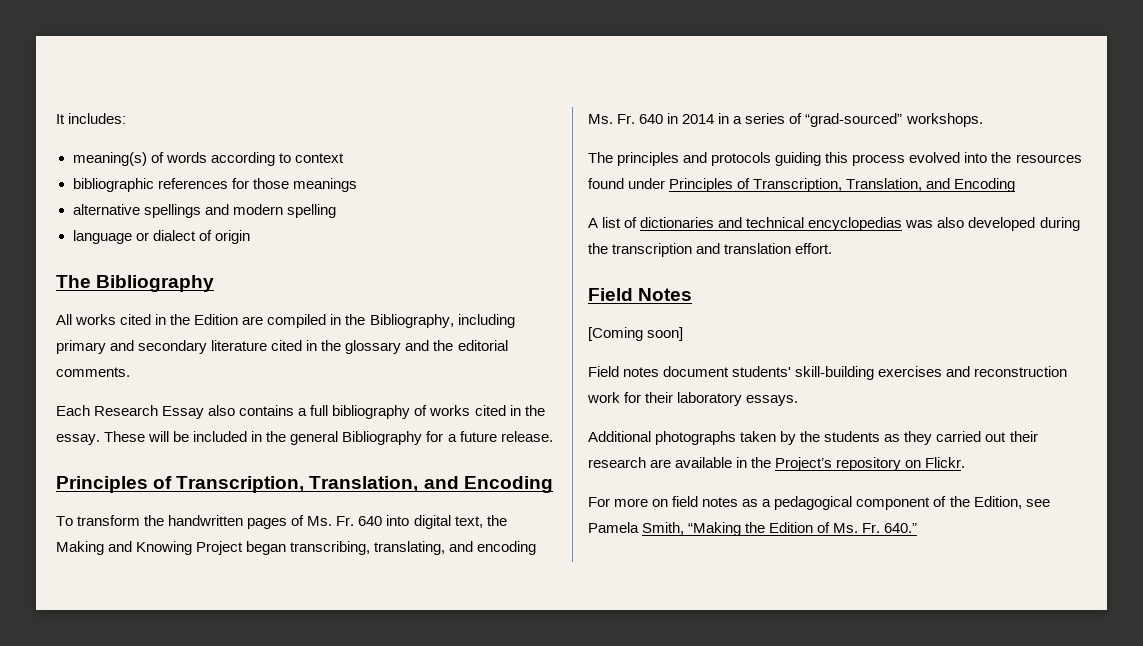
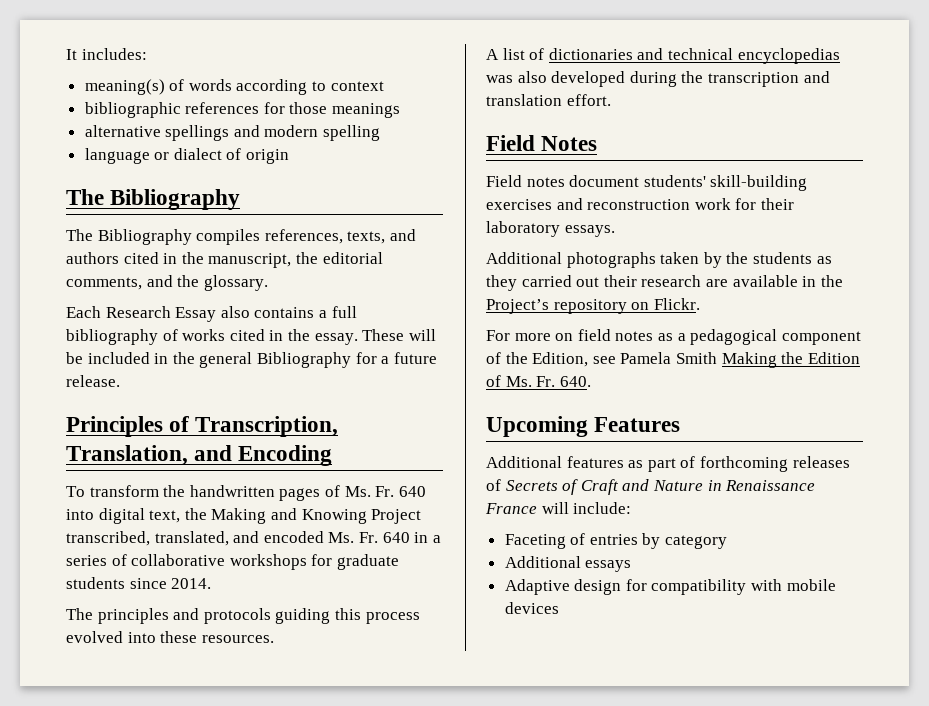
- All works cited in the Edition are compiled in the Bibliography, including primary and secondary literature cited in the glossary and the editorial comments.
+ The Bibliography compiles references, texts, and authors cited in the manuscript, the editorial comments, and the glossary.
- To transform the handwritten pages of Ms. Fr. 640 into digital text, the Making and Knowing Project began transcribing, translating, and encoding Ms. Fr. 640 in 2014 in a series of “grad-sourced” workshops.
+ To transform the handwritten pages of Ms. Fr. 640 into digital text, the Making and Knowing Project transcribed, translated, and encoded Ms. Fr. 640 in a series of collaborative workshops for graduate students since 2014.
- The principles and protocols guiding this process evolved into the resources found under Principles of Transcription, Translation, and Encoding
+ The principles and protocols guiding this process evolved into these resources.
- [Coming soon]
- For more on field notes as a pedagogical component of the Edition, see Pamela Smith, “Making the Edition of Ms. Fr. 640.”
+ For more on field notes as a pedagogical component of the Edition, see Pamela Smith Making the Edition of Ms. Fr. 640.
+ Upcoming Features
+ Additional features as part of forthcoming releases of Secrets of Craft and Nature in Renaissance France will include:
+ Faceting of entries by category
+ Additional essays
+ Adaptive design for compatibility with mobile devices

